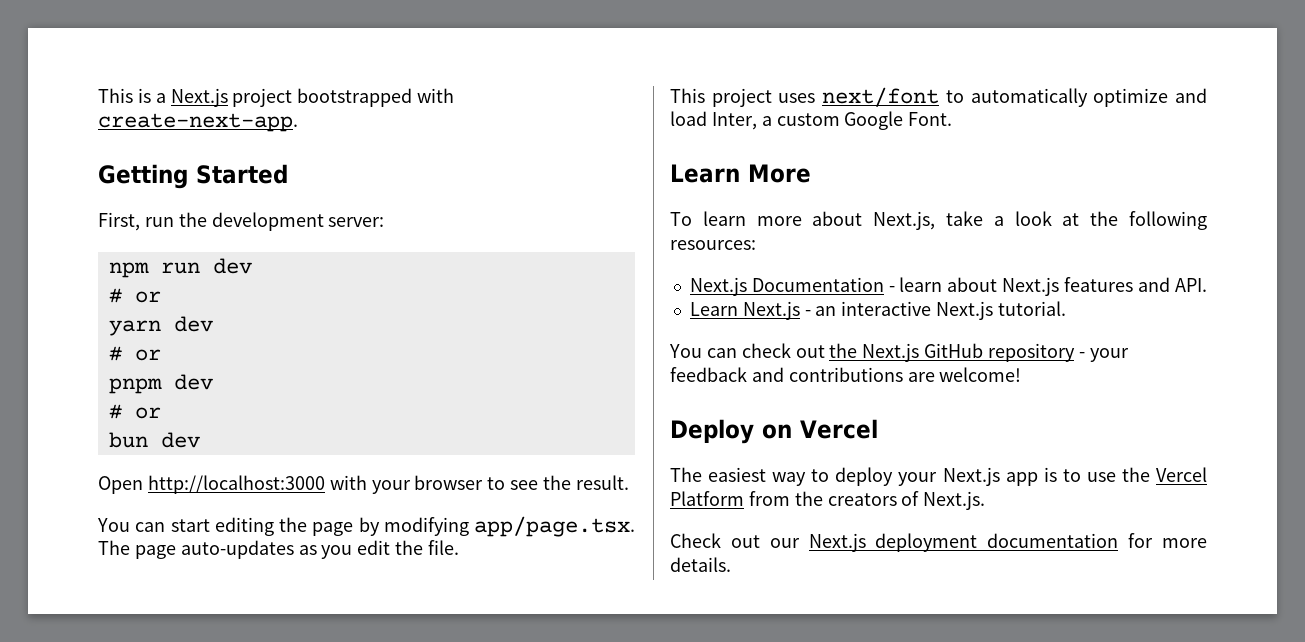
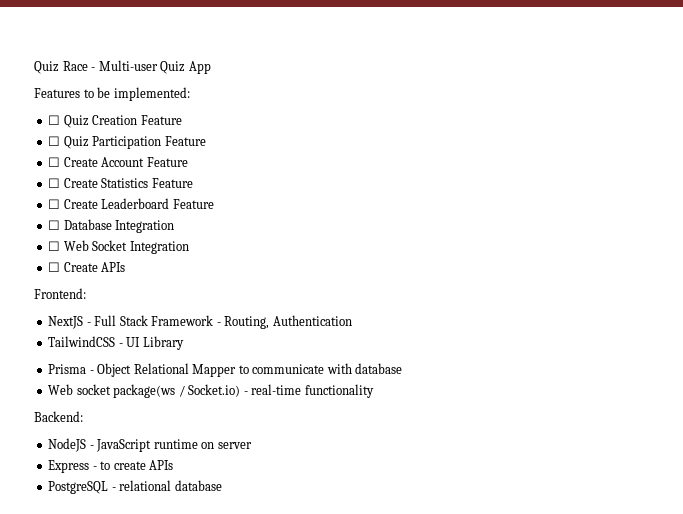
- This is a Next.js project bootstrapped with create-next-app.
- Getting Started
- First, run the development server:
- npm run dev
- # or
- yarn dev
- # or
- pnpm dev
- # or
- bun dev
- Open http://localhost:3000 with your browser to see the result.
- You can start editing the page by modifying app/page.tsx. The page auto-updates as you edit the file.
- This project uses next/font to automatically optimize and load Inter, a custom Google Font.
- Learn More
- To learn more about Next.js, take a look at the following resources:
- Next.js Documentation - learn about Next.js features and API.
- Learn Next.js - an interactive Next.js tutorial.
- You can check out the Next.js GitHub repository - your feedback and contributions are welcome!
- Deploy on Vercel
- The easiest way to deploy your Next.js app is to use the Vercel Platform from the creators of Next.js.
- Check out our Next.js deployment documentation for more details.
+ Quiz Race - Multi-user Quiz App
+ Features to be implemented:
+ ☐ Quiz Creation Feature
+ ☐ Quiz Participation Feature
+ ☐ Create Account Feature
+ ☐ Create Statistics Feature
+ ☐ Create Leaderboard Feature
+ ☐ Database Integration
+ ☐ Web Socket Integration
+ ☐ Create APIs
+ Frontend:
+ NextJS - Full Stack Framework - Routing, Authentication
+ TailwindCSS - UI Library
+ Prisma - Object Relational Mapper to communicate with database
+ Web socket package(ws / Socket.io) - real-time functionality
+ Backend:
+ NodeJS - JavaScript runtime on server
+ Express - to create APIs
+ PostgreSQL - relational database

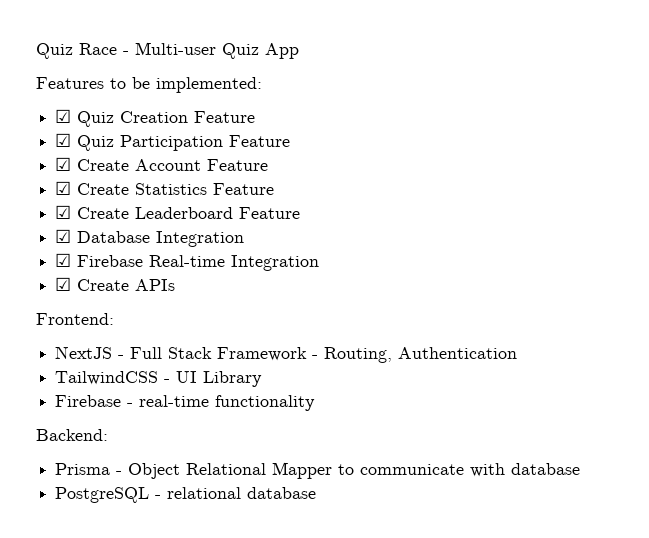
- ☐ Quiz Creation Feature
+ ☑ Quiz Creation Feature
- ☐ Quiz Participation Feature
+ ☑ Quiz Participation Feature
- ☐ Create Account Feature
+ ☑ Create Account Feature
- ☐ Create Statistics Feature
+ ☑ Create Statistics Feature
- ☐ Create Leaderboard Feature
+ ☑ Create Leaderboard Feature
- ☐ Database Integration
+ ☑ Database Integration
- ☐ Web Socket Integration
- ☐ Create APIs
+ ☑ Firebase Real-time Integration
+ ☑ Create APIs
+ Firebase - real-time functionality
+ Backend:
- Web socket package(ws / Socket.io) - real-time functionality
- Backend:
- NodeJS - JavaScript runtime on server
- Express - to create APIs

